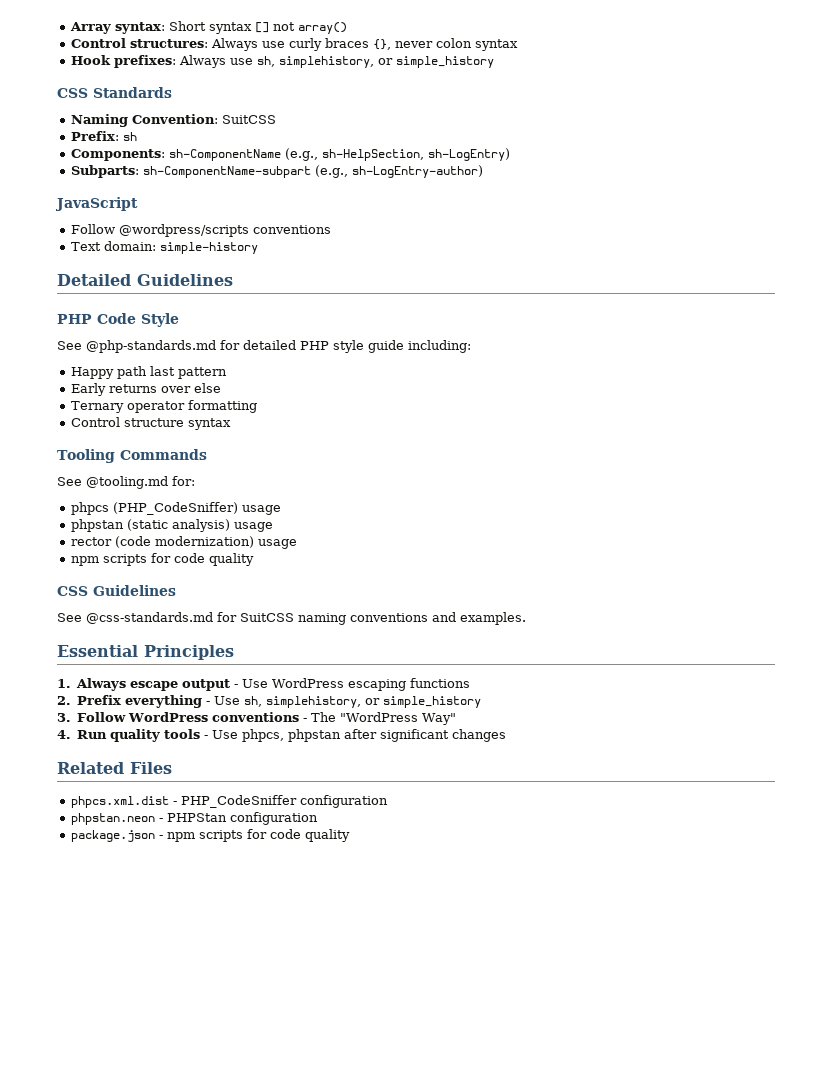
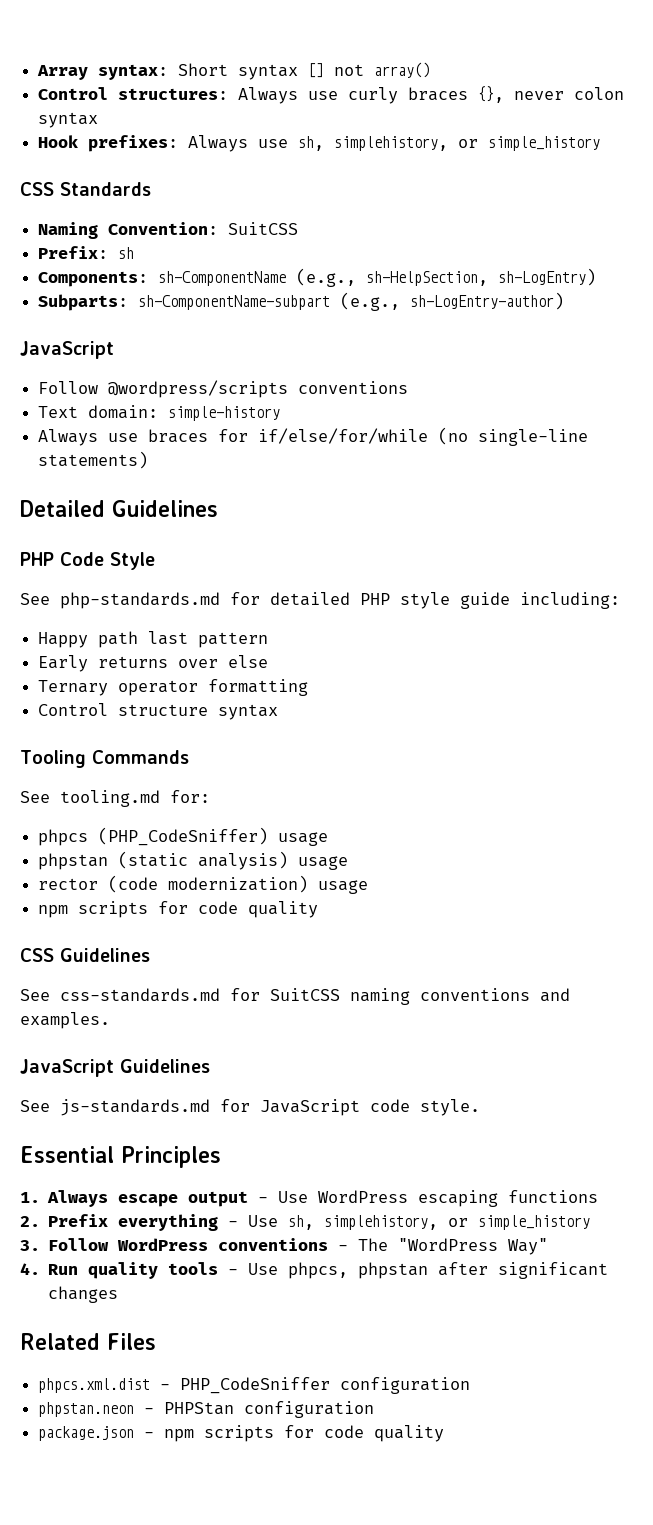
+ Always use braces for if/else/for/while (no single-line statements)
- See @php-standards.md for detailed PHP style guide including:
+ See php-standards.md for detailed PHP style guide including:
- See @tooling.md for:
+ See tooling.md for:
- See @css-standards.md for SuitCSS naming conventions and examples.
+ See css-standards.md for SuitCSS naming conventions and examples.
+ JavaScript Guidelines
+ See js-standards.md for JavaScript code style.

